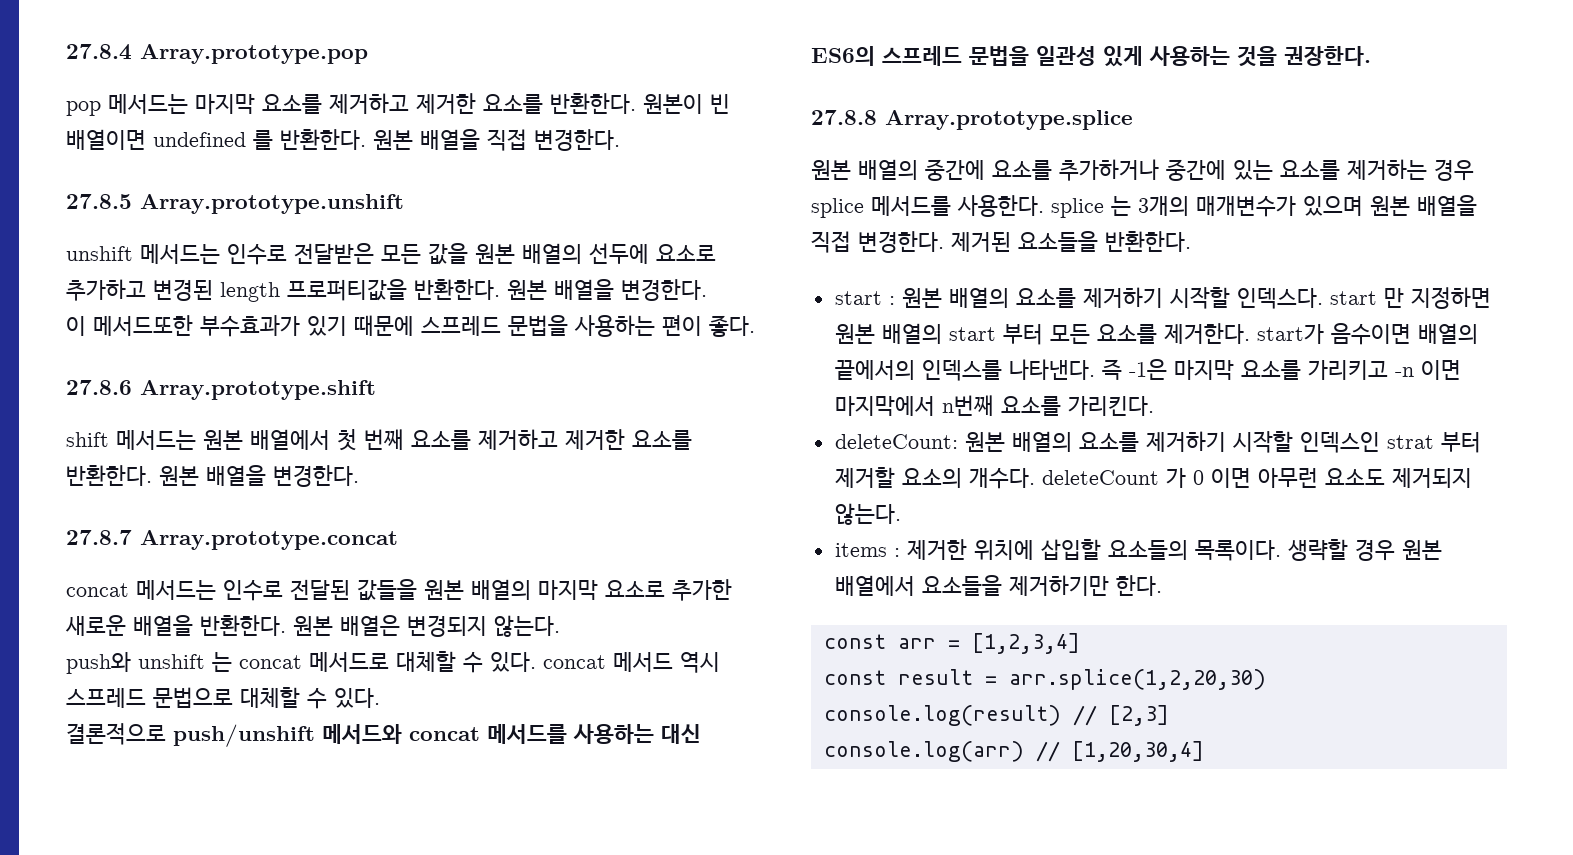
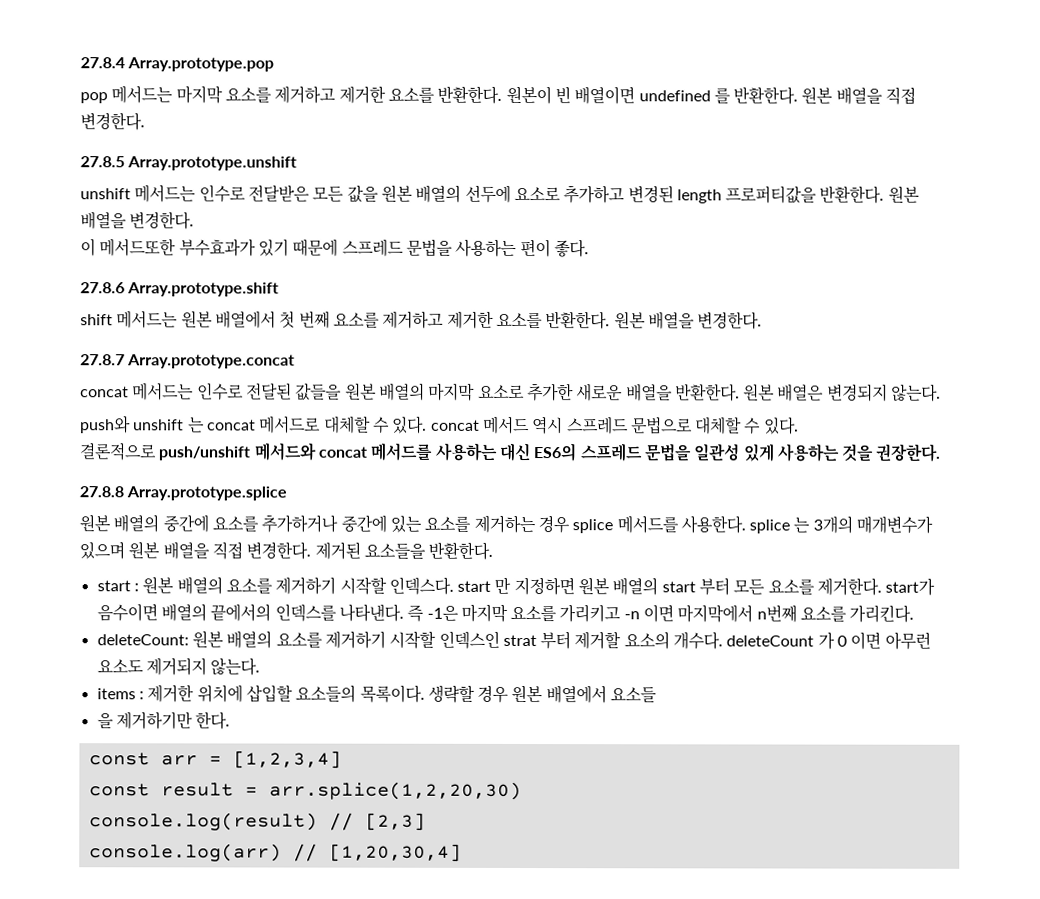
- 생략할 경우 원본 배열에서 요소들을 제거하기만 한다.
+ 생략할 경우 원본 배열에서 요소들
+ 을 제거하기만 한다.

